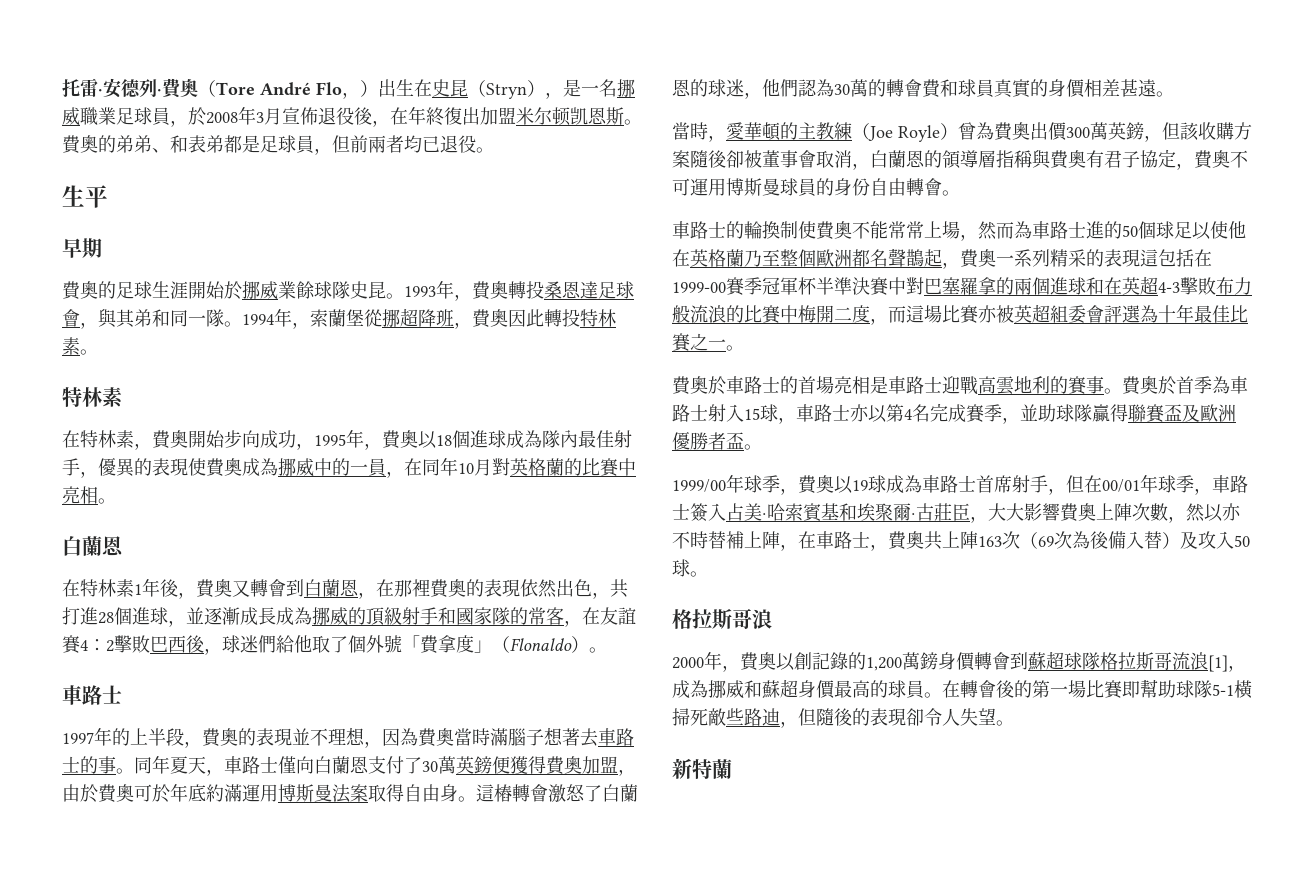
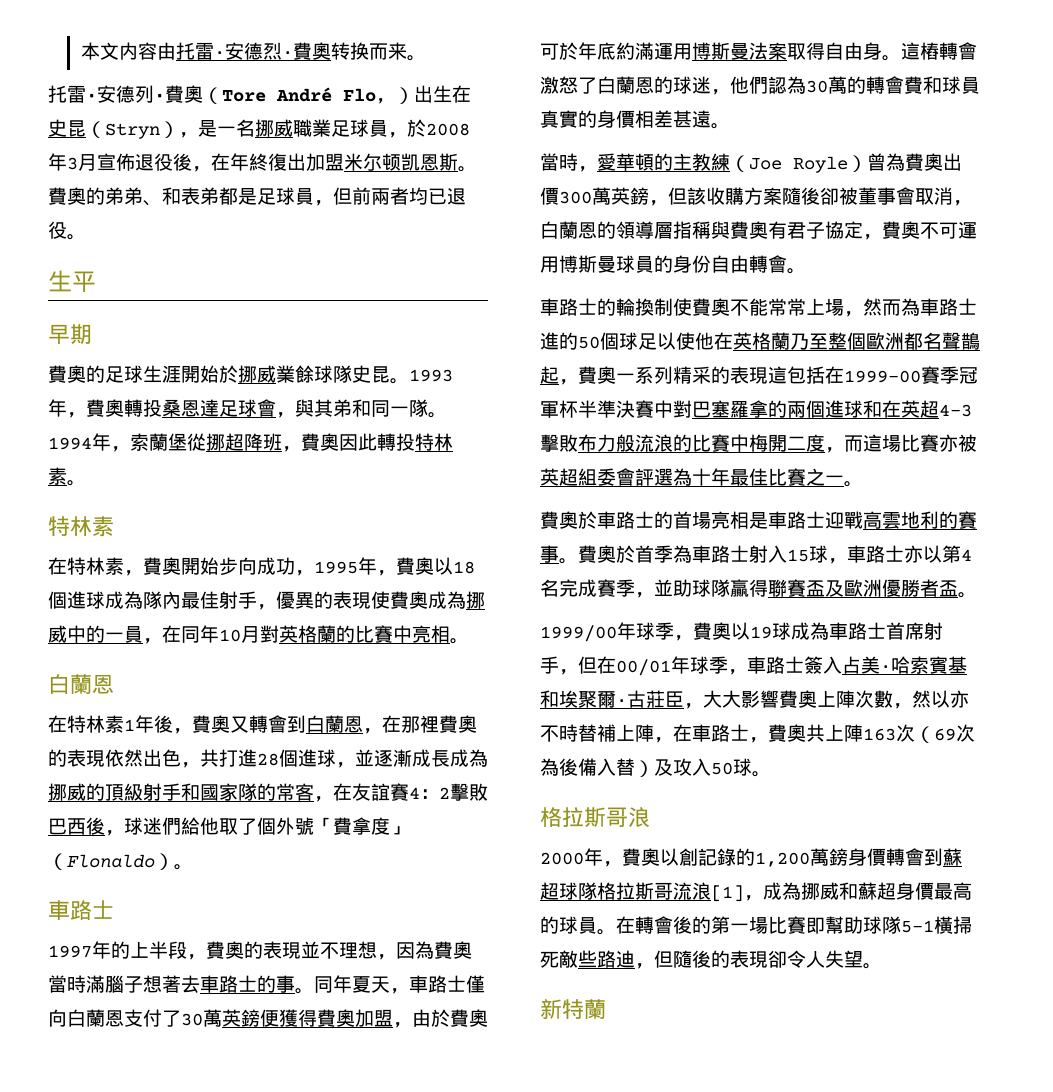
+ 本文内容由托雷·安德烈·費奧转换而来。

